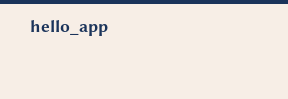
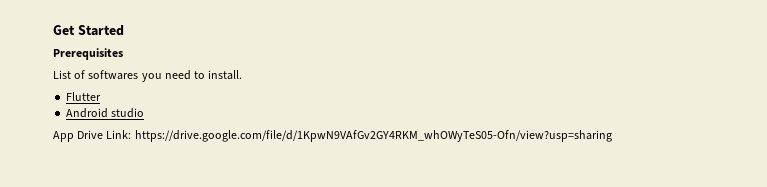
- hello_app
+ Get Started
+ Prerequisites
+ List of softwares you need to install.
+ Flutter
+ Android studio
+ App Drive Link: https://drive.google.com/file/d/1KpwN9VAfGv2GY4RKM_whOWyTeS05-Ofn/view?usp=sharing

